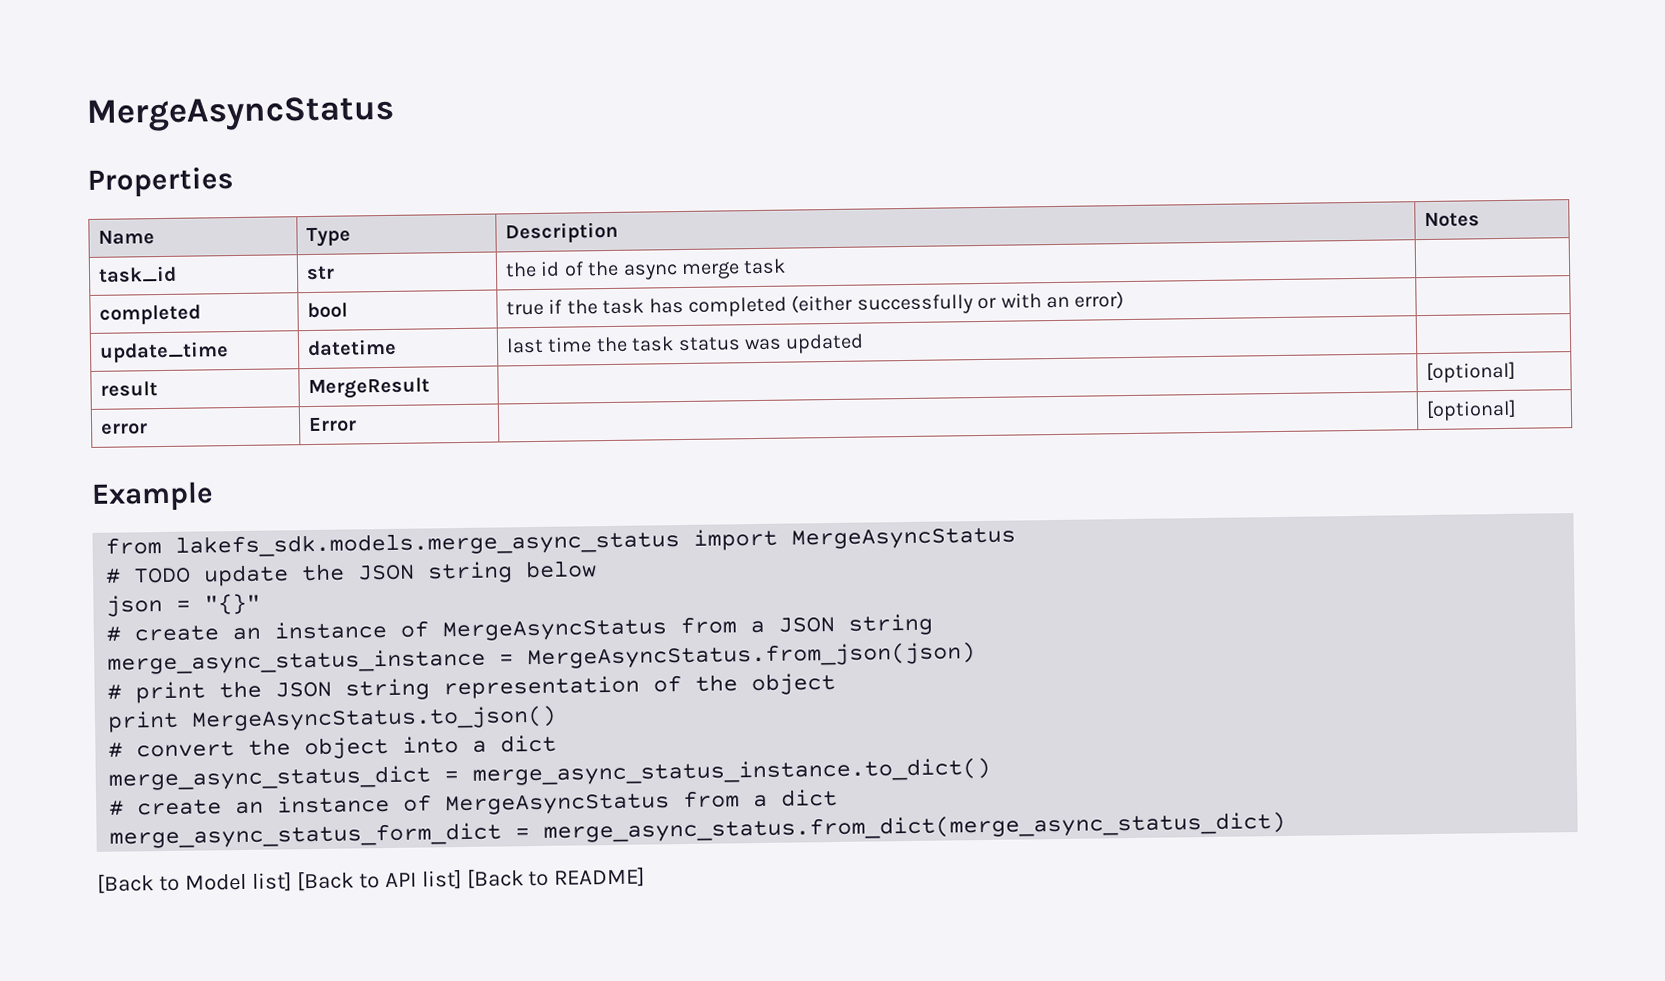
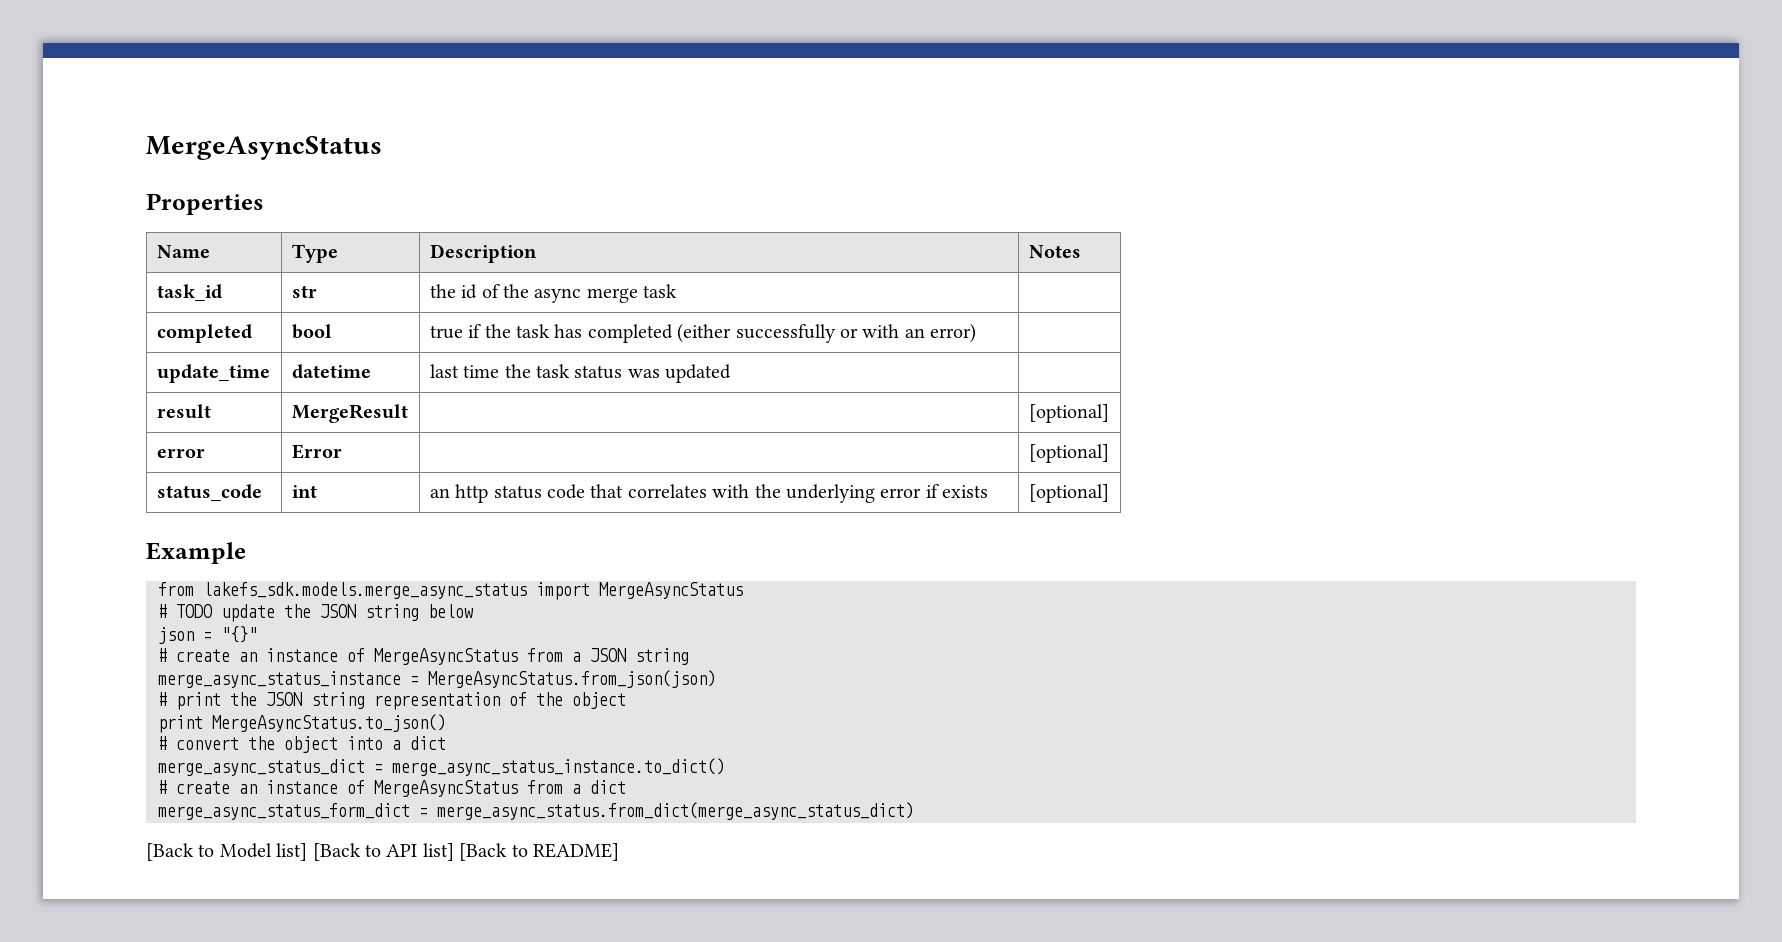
+ status_code | int | an http status code that correlates with the underlying error if exists | [optional]

